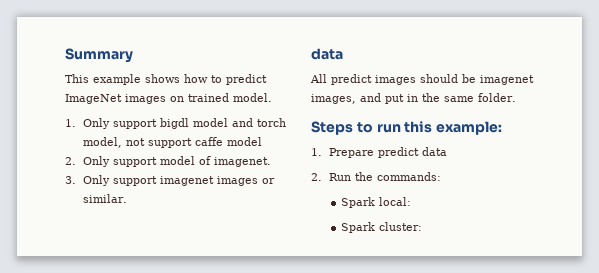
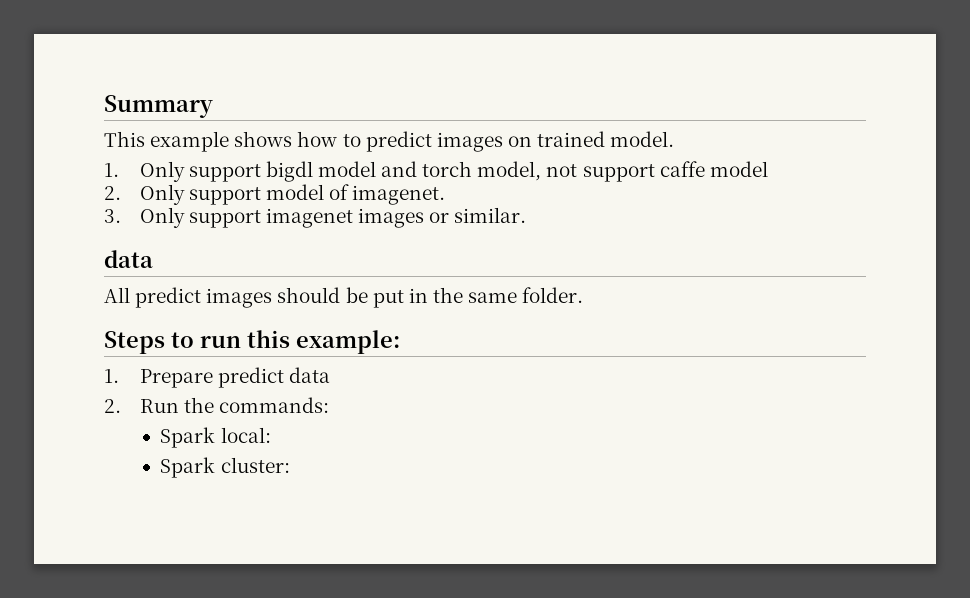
- This example shows how to predict ImageNet images on trained model.
+ This example shows how to predict images on trained model.
- All predict images should be imagenet images, and put in the same folder.
+ All predict images should be put in the same folder.

